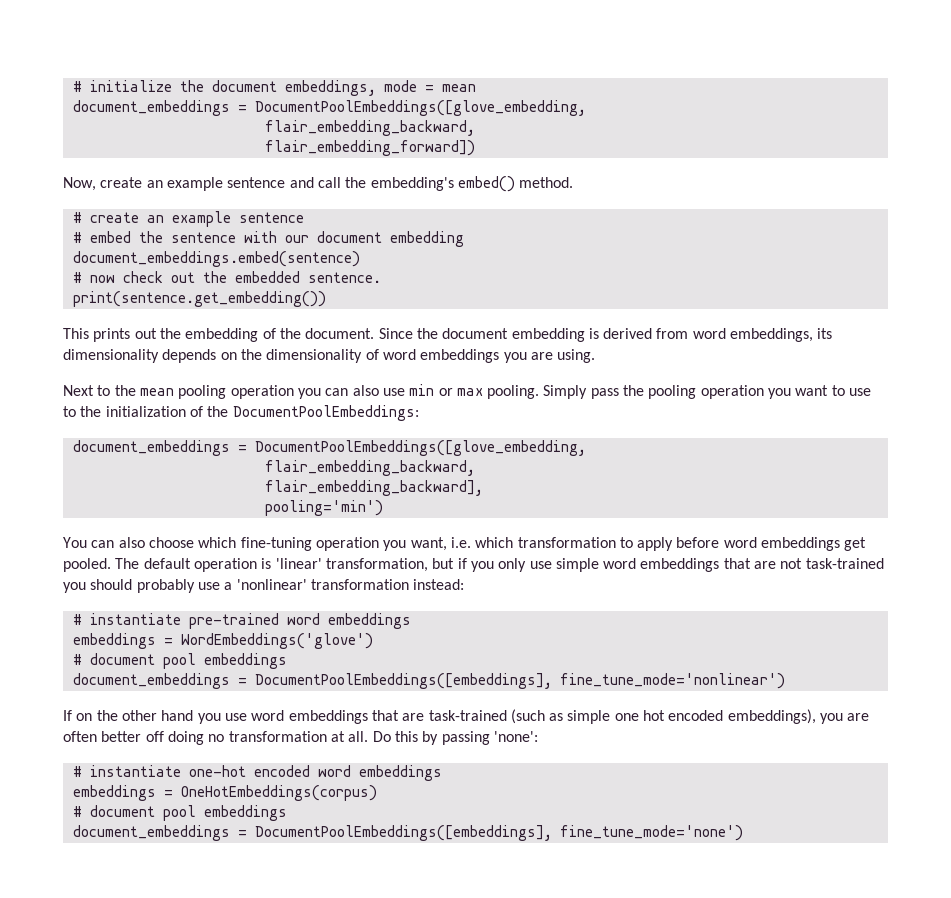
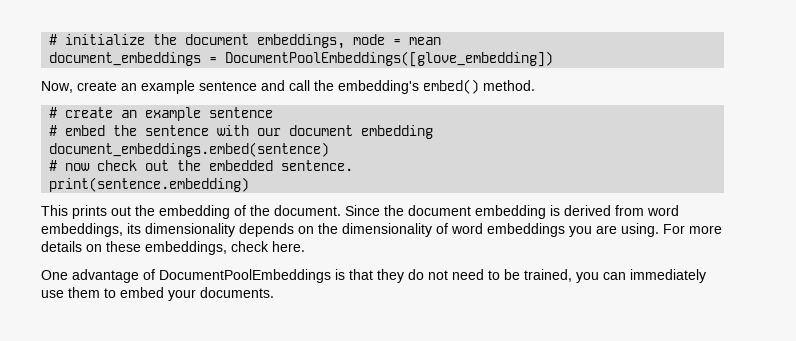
  # initialize the document embeddings, mode = mean
- document_embeddings = DocumentPoolEmbeddings([glove_embedding,
- flair_embedding_backward,
- flair_embedding_forward])
+ document_embeddings = DocumentPoolEmbeddings([glove_embedding])
- print(sentence.get_embedding())
+ print(sentence.embedding)
- Since the document embedding is derived from word embeddings, its dimensionality depends on the dimensionality of word embeddings you are using.
- Next to the mean pooling operation you can also use min or max pooling. Simply pass the pooling operation you want to use to the initialization of the DocumentPoolEmbeddings:
- document_embeddings = DocumentPoolEmbeddings([glove_embedding,
- flair_embedding_backward,
- flair_embedding_backward],
- pooling='min')
- You can also choose which fine-tuning operation you want, i.e. which transformation to apply before word embeddings get pooled. The default operation is 'linear' transformation, but if you only use simple word embeddings that are not task-trained you should probably use a 'nonlinear' transformation instead:
- # instantiate pre-trained word embeddings
- embeddings = WordEmbeddings('glove')
- # document pool embeddings
- document_embeddings = DocumentPoolEmbeddings([embeddings], fine_tune_mode='nonlinear')
- If on the other hand you use word embeddings that are task-trained (such as simple one hot encoded embeddings), you are often better off doing no transformation at all. Do this by passing 'none':
- # instantiate one-hot encoded word embeddings
- embeddings = OneHotEmbeddings(corpus)
- # document pool embeddings
- document_embeddings = DocumentPoolEmbeddings([embeddings], fine_tune_mode='none')
+ Since the document embedding is derived from word embeddings, its dimensionality depends on the dimensionality of word embeddings you are using. For more details on these embeddings, check here.
+ One advantage of DocumentPoolEmbeddings is that they do not need to be trained, you can immediately use them to embed your documents.

